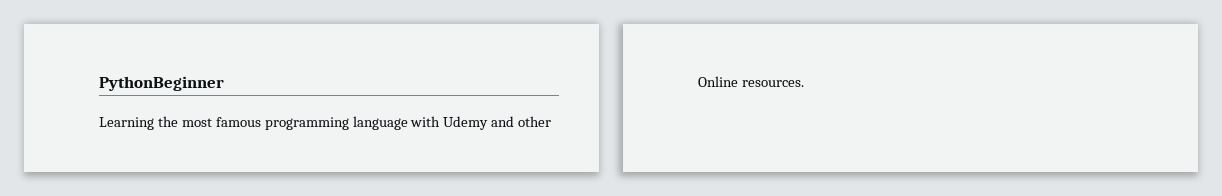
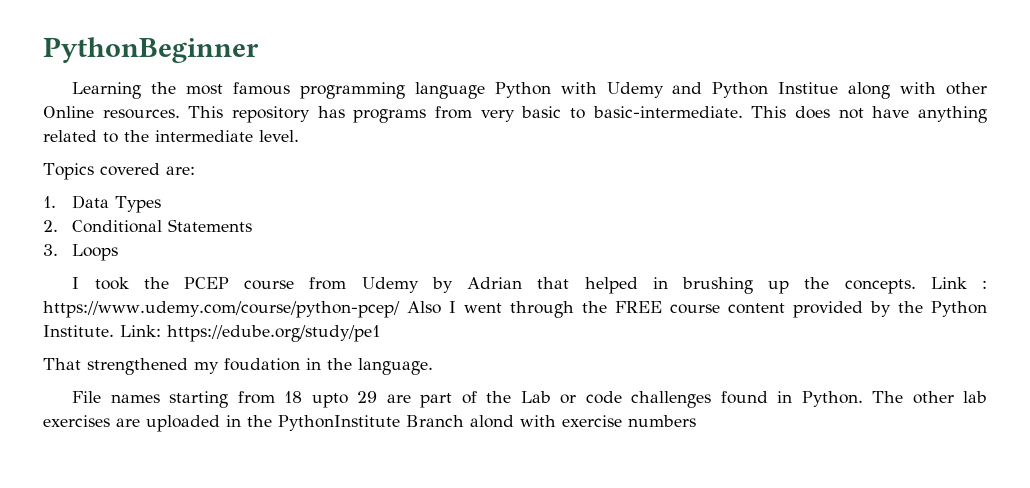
- Learning the most famous programming language with Udemy and other Online resources.
+ Learning the most famous programming language Python with Udemy and Python Institue along with other Online resources. This repository has programs from very basic to basic-intermediate. This does not have anything related to the intermediate level.
+ Topics covered are:
+ 1. Data Types
+ 2. Conditional Statements
+ 3. Loops
+ I took the PCEP course from Udemy by Adrian that helped in brushing up the concepts. Link : https://www.udemy.com/course/python-pcep/ Also I went through the FREE course content provided by the Python Institute. Link: https://edube.org/study/pe1
+ That strengthened my foudation in the language.
+ File names starting from 18 upto 29 are part of the Lab or code challenges found in Python. The other lab exercises are uploaded in the PythonInstitute Branch alond with exercise numbers

